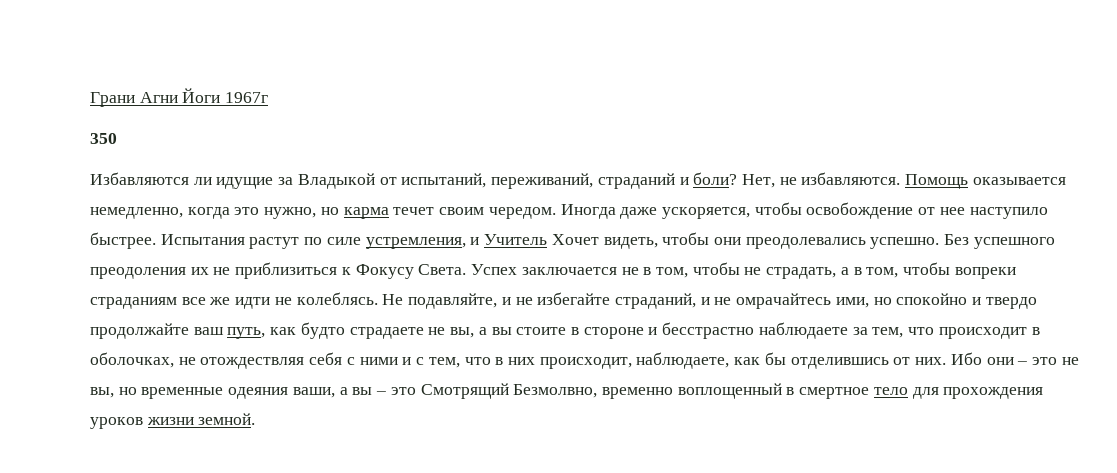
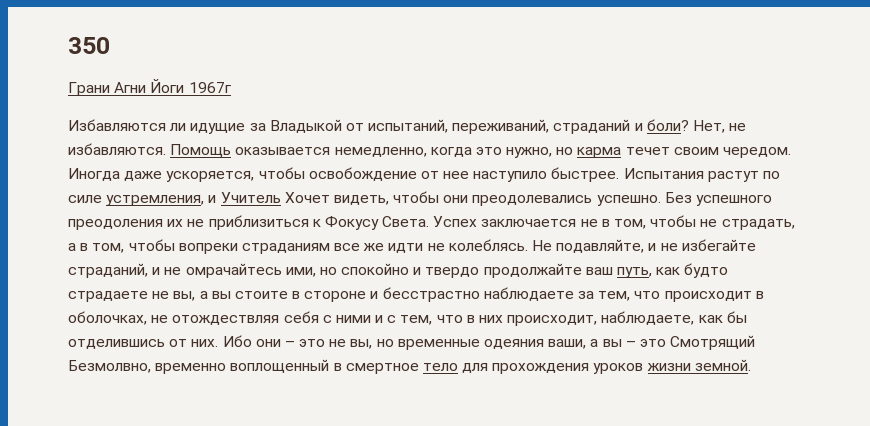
+ 350
- 350

